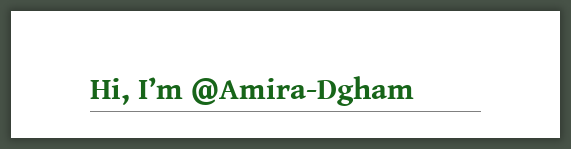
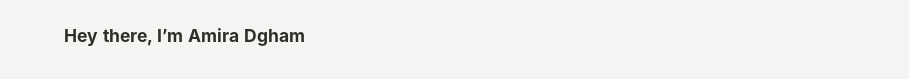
- Hi, I’m @Amira-Dgham
+ Hey there, I’m Amira Dgham

